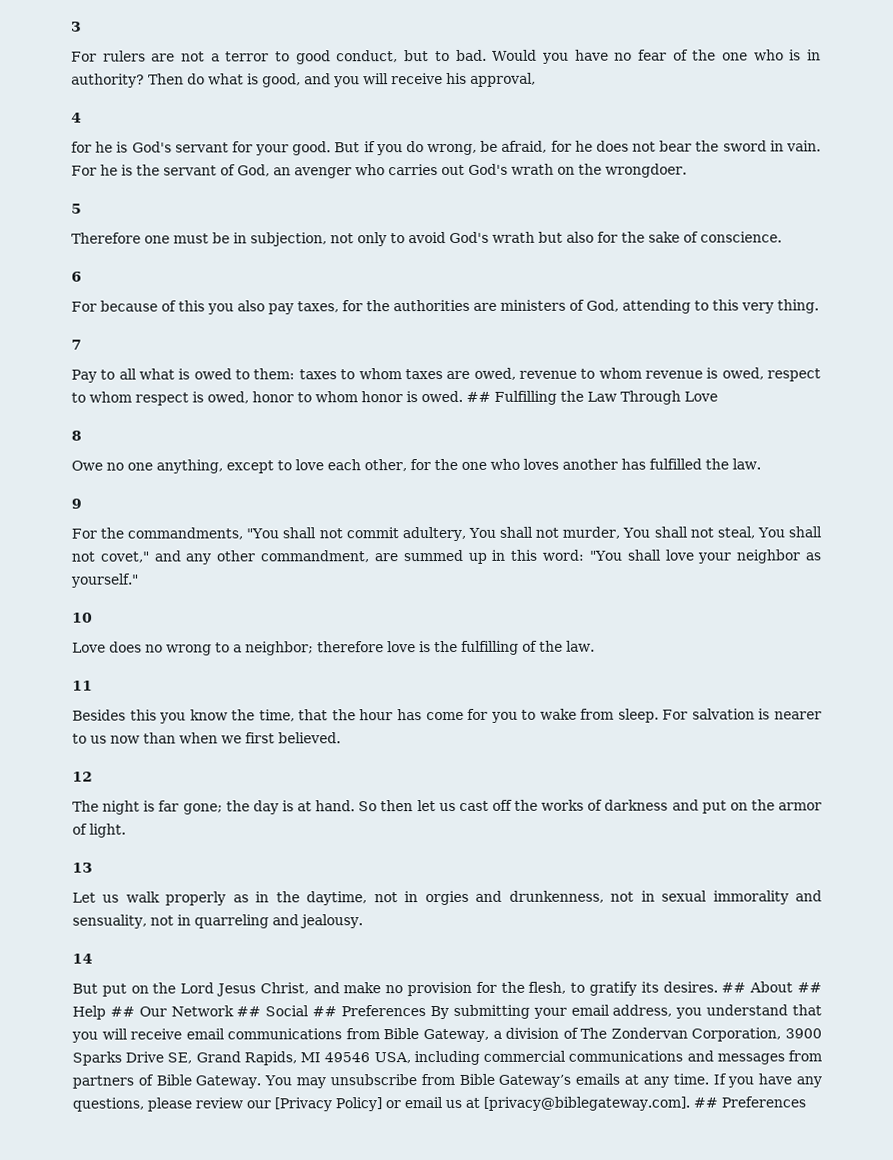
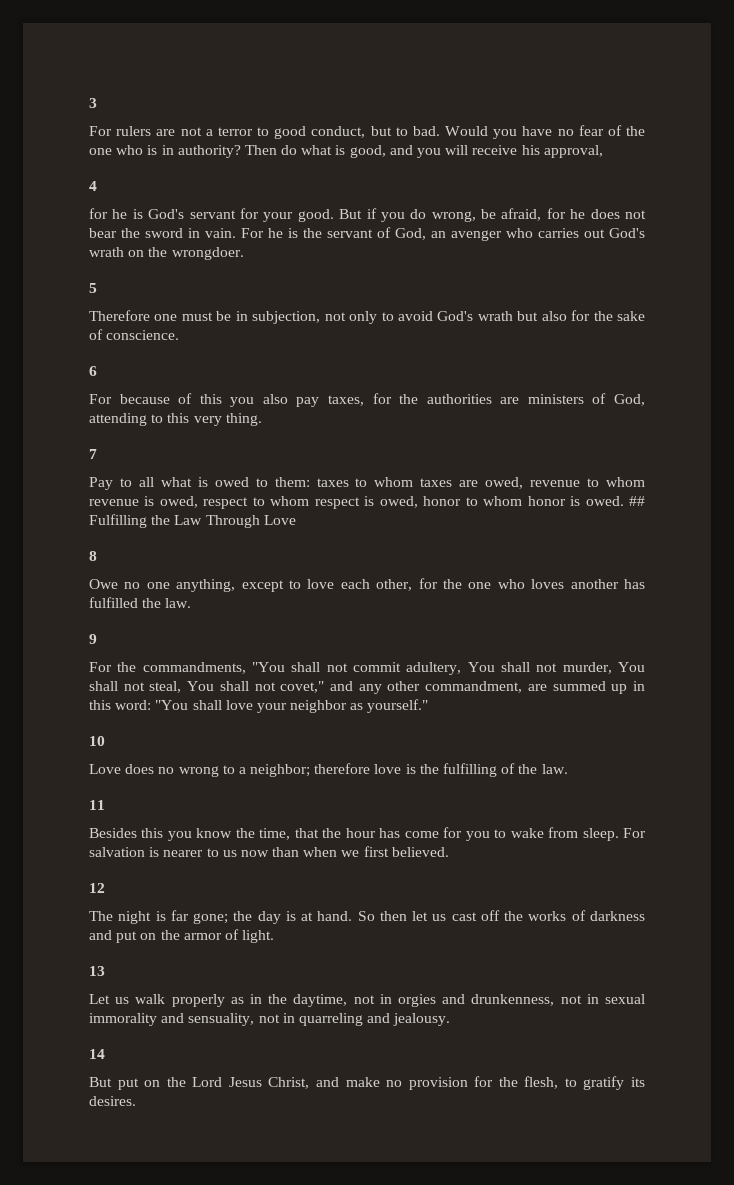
- ## About ## Help ## Our Network ## Social ## Preferences By submitting your email address, you understand that you will receive email communications from Bible Gateway, a division of The Zondervan Corporation, 3900 Sparks Drive SE, Grand Rapids, MI 49546 USA, including commercial communications and messages from partners of Bible Gateway. You may unsubscribe from Bible Gateway’s emails at any time. If you have any questions, please review our [Privacy Policy] or email us at [privacy@biblegateway.com]. ## Preferences

